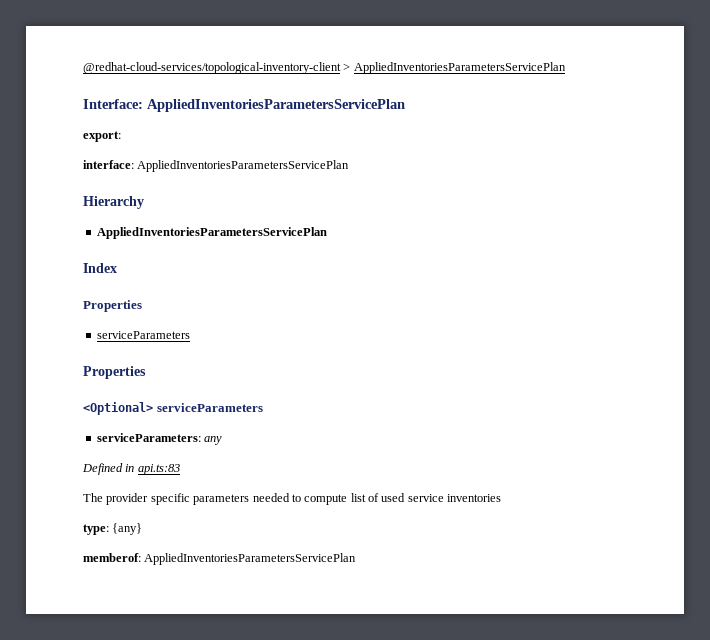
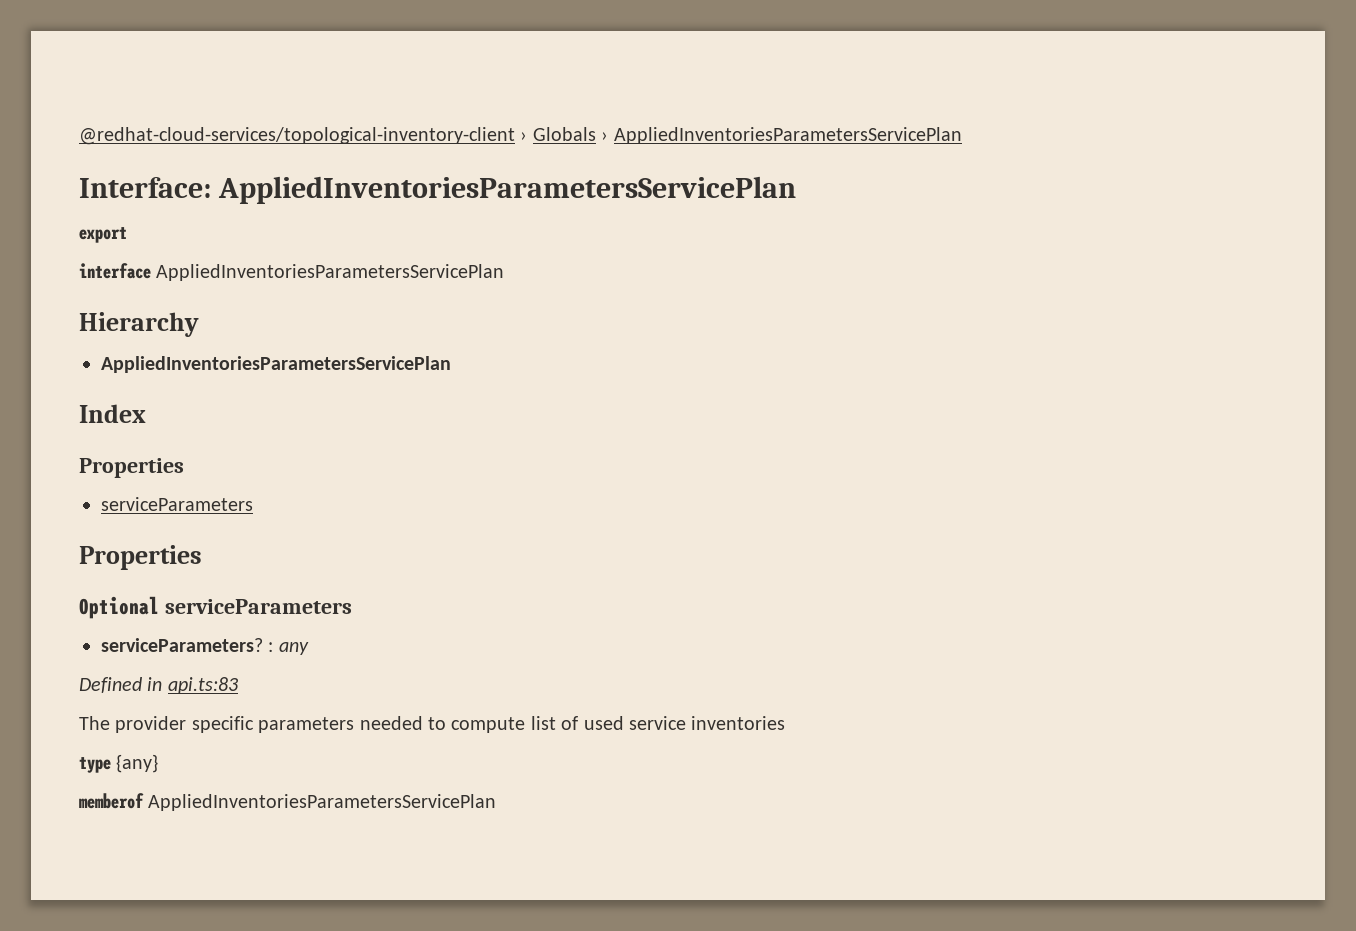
- @redhat-cloud-services/topological-inventory-client > AppliedInventoriesParametersServicePlan
+ @redhat-cloud-services/topological-inventory-client › Globals › AppliedInventoriesParametersServicePlan
- export:
- interface: AppliedInventoriesParametersServicePlan
+ export
+ interface AppliedInventoriesParametersServicePlan
- <Optional> serviceParameters
- serviceParameters: any
+ Optional serviceParameters
+ serviceParameters? : any
- type: {any}
+ type {any}
- memberof: AppliedInventoriesParametersServicePlan
+ memberof AppliedInventoriesParametersServicePlan

